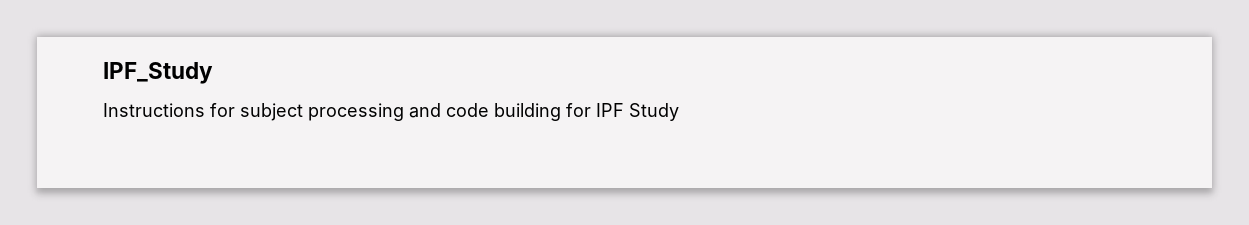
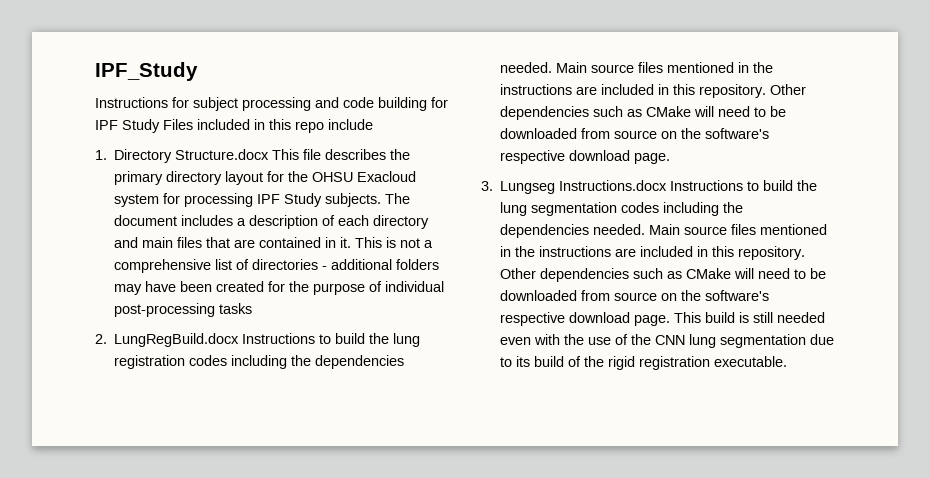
- Instructions for subject processing and code building for IPF Study
+ Instructions for subject processing and code building for IPF Study Files included in this repo include
+ 1. Directory Structure.docx This file describes the primary directory layout for the OHSU Exacloud system for processing IPF Study subjects. The document includes a description of each directory and main files that are contained in it. This is not a comprehensive list of directories - additional folders may have been created for the purpose of individual post-processing tasks
+ 2. LungRegBuild.docx Instructions to build the lung registration codes including the dependencies needed. Main source files mentioned in the instructions are included in this repository. Other dependencies such as CMake will need to be downloaded from source on the software's respective download page.
+ 3. Lungseg Instructions.docx Instructions to build the lung segmentation codes including the dependencies needed. Main source files mentioned in the instructions are included in this repository. Other dependencies such as CMake will need to be downloaded from source on the software's respective download page. This build is still needed even with the use of the CNN lung segmentation due to its build of the rigid registration executable.

